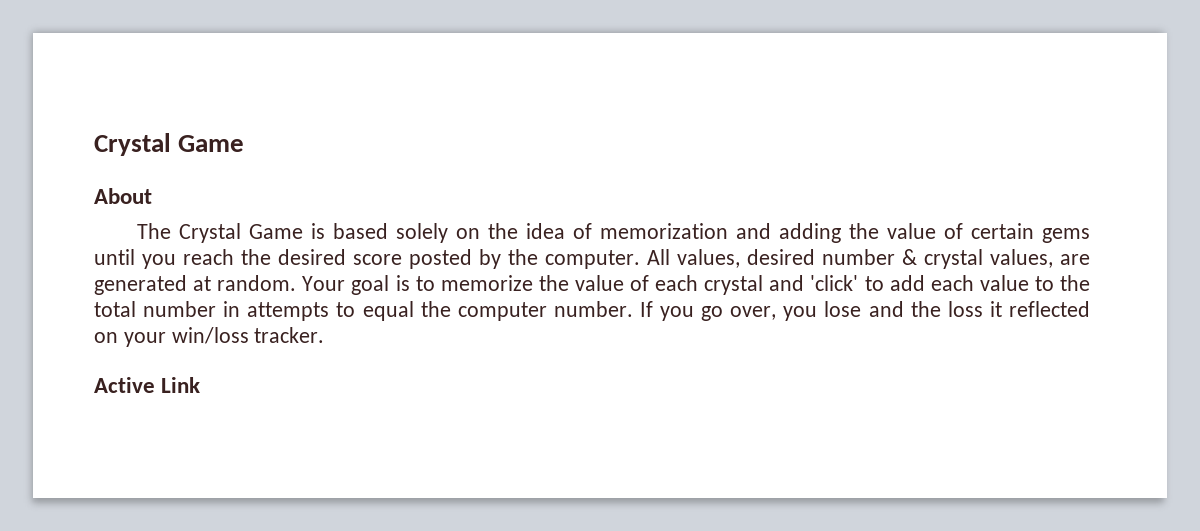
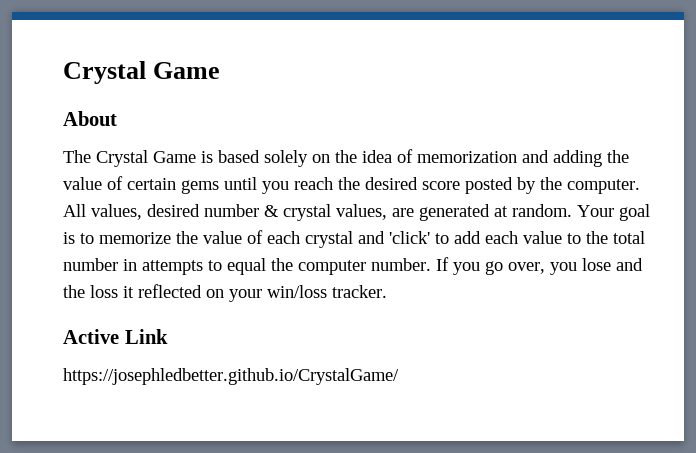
+ https://josephledbetter.github.io/CrystalGame/

